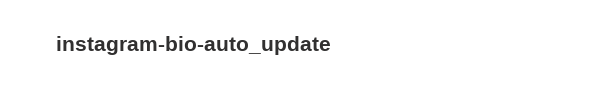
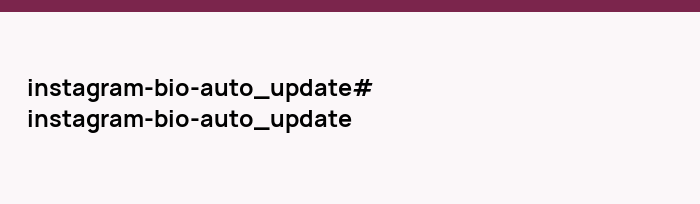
- instagram-bio-auto_update
+ instagram-bio-auto_update# instagram-bio-auto_update

